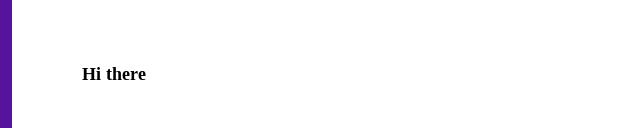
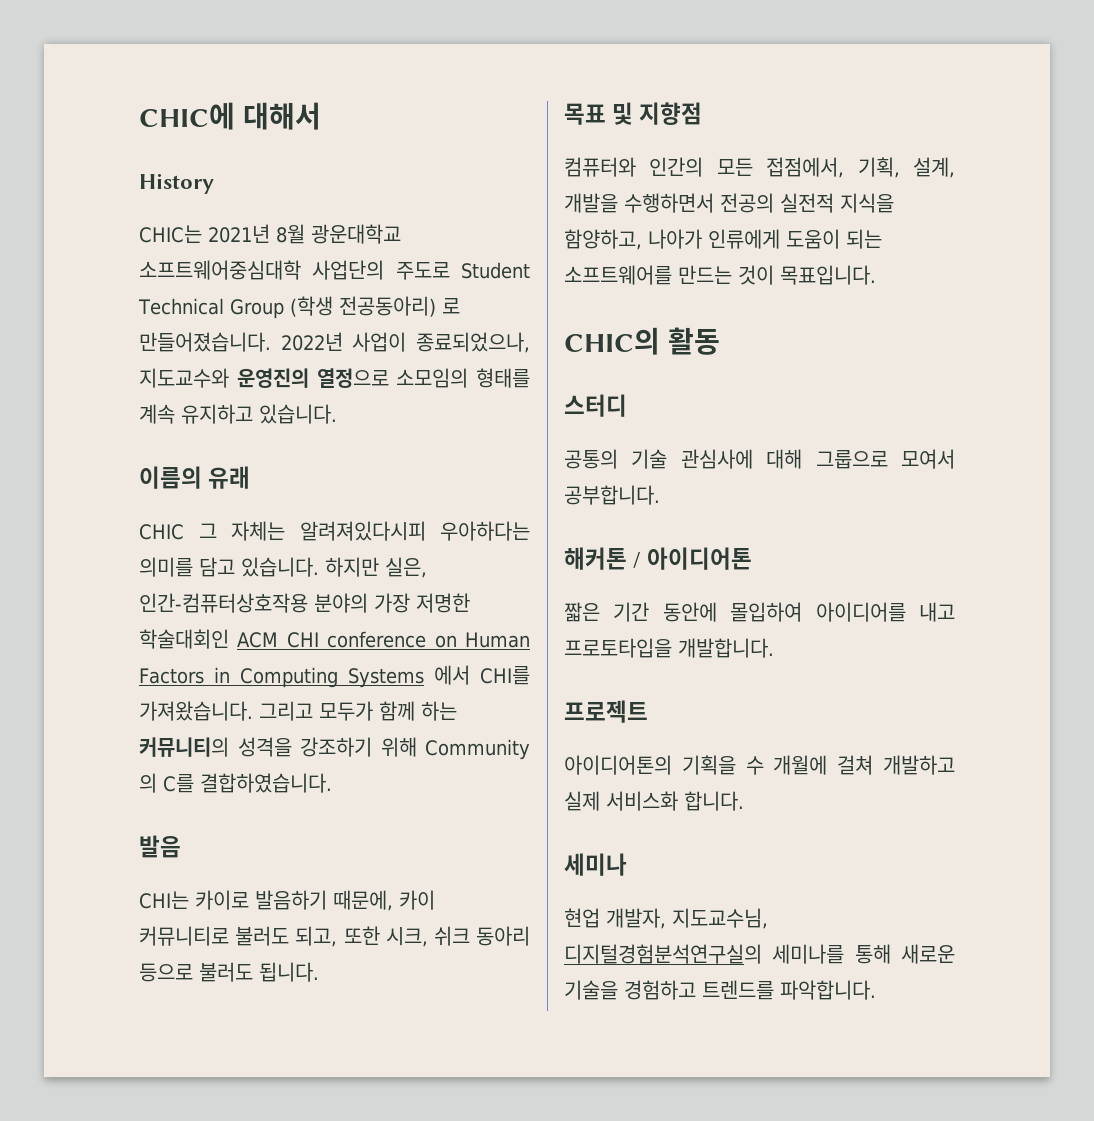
- Hi there
+ CHIC에 대해서
+ History
+ CHIC는 2021년 8월 광운대학교 소프트웨어중심대학 사업단의 주도로 Student Technical Group (학생 전공동아리) 로 만들어졌습니다. 2022년 사업이 종료되었으나, 지도교수와 운영진의 열정으로 소모임의 형태를 계속 유지하고 있습니다.
+ 이름의 유래
+ CHIC 그 자체는 알려져있다시피 우아하다는 의미를 담고 있습니다. 하지만 실은, 인간-컴퓨터상호작용 분야의 가장 저명한 학술대회인 ACM CHI conference on Human Factors in Computing Systems 에서 CHI를 가져왔습니다. 그리고 모두가 함께 하는 커뮤니티의 성격을 강조하기 위해 Community 의 C를 결합하였습니다.
+ 발음
+ CHI는 카이로 발음하기 때문에, 카이 커뮤니티로 불러도 되고, 또한 시크, 쉬크 동아리 등으로 불러도 됩니다.
+ 목표 및 지향점
+ 컴퓨터와 인간의 모든 접점에서, 기획, 설계, 개발을 수행하면서 전공의 실전적 지식을 함양하고, 나아가 인류에게 도움이 되는 소프트웨어를 만드는 것이 목표입니다.
+ CHIC의 활동
+ 스터디
+ 공통의 기술 관심사에 대해 그룹으로 모여서 공부합니다.
+ 해커톤 / 아이디어톤
+ 짧은 기간 동안에 몰입하여 아이디어를 내고 프로토타입을 개발합니다.
+ 프로젝트
+ 아이디어톤의 기획을 수 개월에 걸쳐 개발하고 실제 서비스화 합니다.
+ 세미나
+ 현업 개발자, 지도교수님, 디지털경험분석연구실의 세미나를 통해 새로운 기술을 경험하고 트렌드를 파악합니다.

